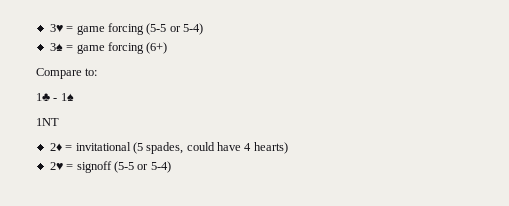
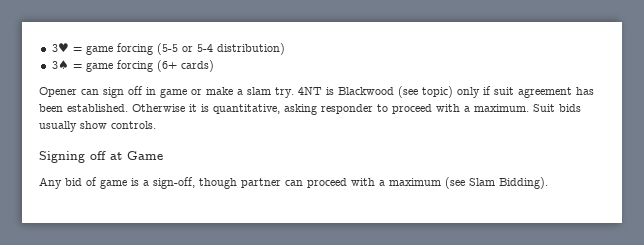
- 3♥ = game forcing (5-5 or 5-4)
+ 3♥ = game forcing (5-5 or 5-4 distribution)
- 3♠ = game forcing (6+)
- Compare to:
- 1♣ - 1♠
- 1NT
- 2♦ = invitational (5 spades, could have 4 hearts)
- 2♥ = signoff (5-5 or 5-4)
+ 3♠ = game forcing (6+ cards)
+ Opener can sign off in game or make a slam try. 4NT is Blackwood (see topic) only if suit agreement has been established. Otherwise it is quantitative, asking responder to proceed with a maximum. Suit bids usually show controls.
+ Signing off at Game
+ Any bid of game is a sign-off, though partner can proceed with a maximum (see Slam Bidding).

